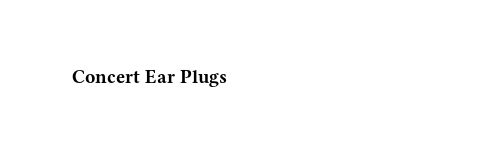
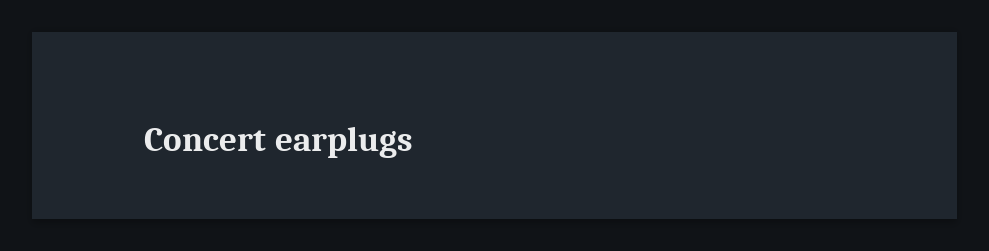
- Concert Ear Plugs
+ Concert earplugs

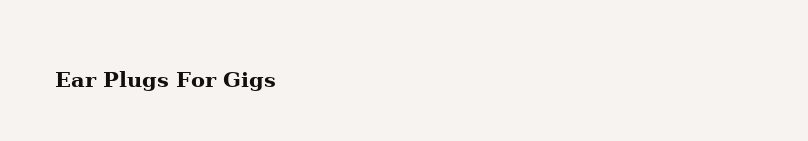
- Concert earplugs
+ Ear Plugs For Gigs

